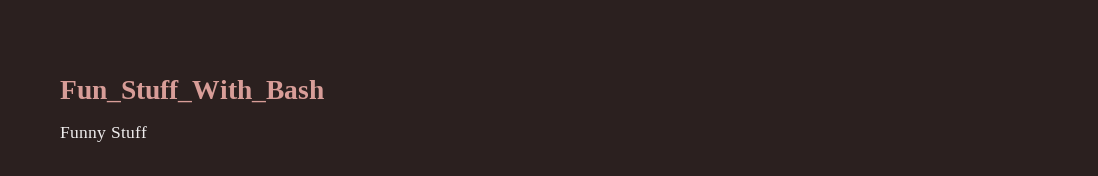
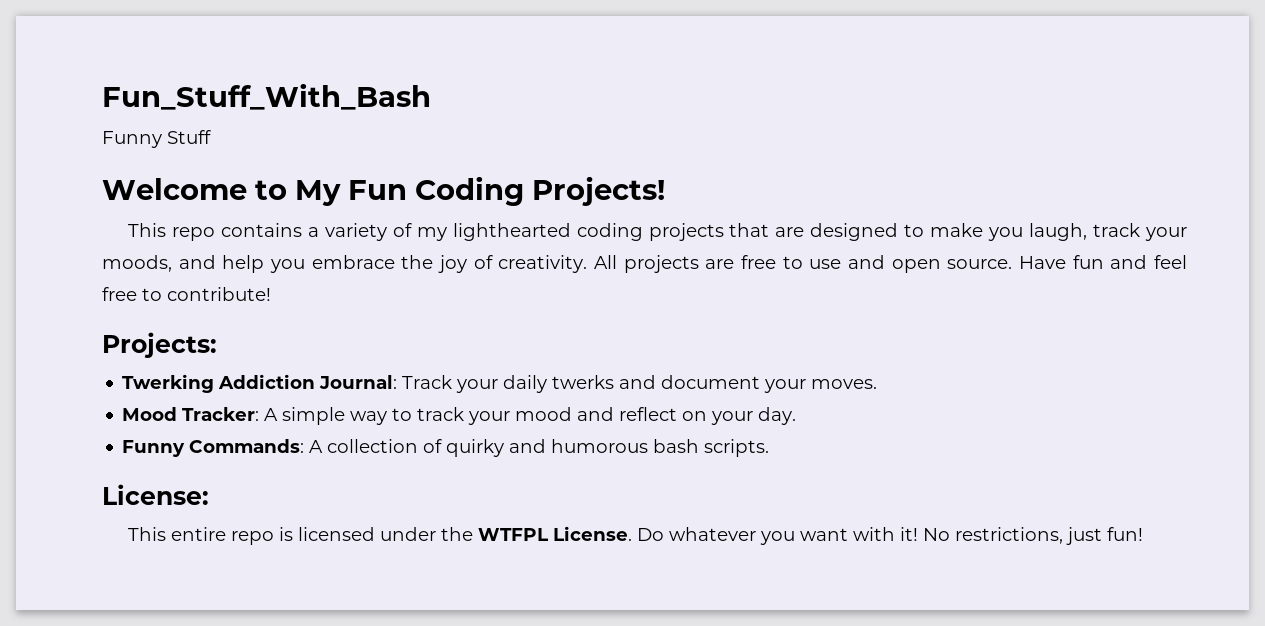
+ Welcome to My Fun Coding Projects!
+ This repo contains a variety of my lighthearted coding projects that are designed to make you laugh, track your moods, and help you embrace the joy of creativity. All projects are free to use and open source. Have fun and feel free to contribute!
+ Projects:
+ Twerking Addiction Journal: Track your daily twerks and document your moves.
+ Mood Tracker: A simple way to track your mood and reflect on your day.
+ Funny Commands: A collection of quirky and humorous bash scripts.
+ License:
+ This entire repo is licensed under the WTFPL License. Do whatever you want with it! No restrictions, just fun!

